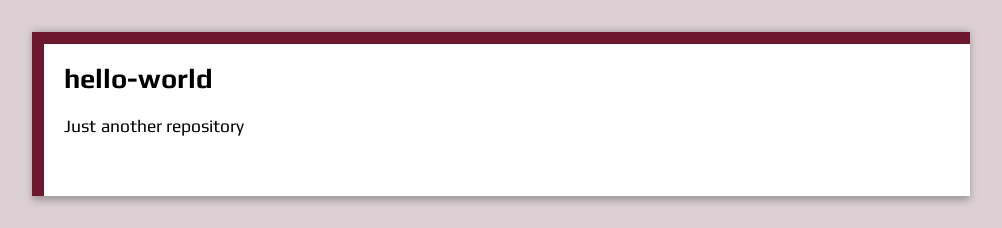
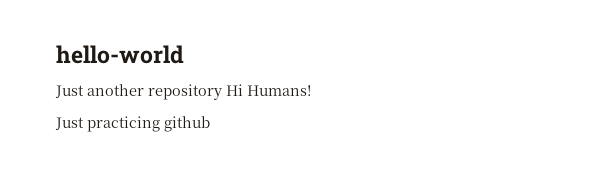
- Just another repository
+ Just another repository Hi Humans!
+ Just practicing github

